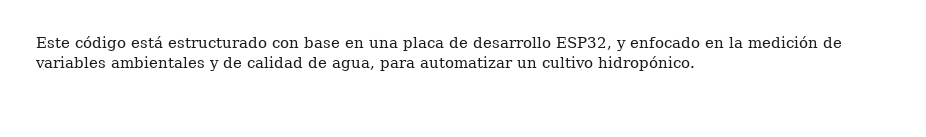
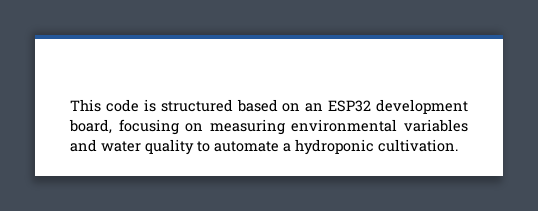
- Este código está estructurado con base en una placa de desarrollo ESP32, y enfocado en la medición de variables ambientales y de calidad de agua, para automatizar un cultivo hidropónico.
+ This code is structured based on an ESP32 development board, focusing on measuring environmental variables and water quality to automate a hydroponic cultivation.

